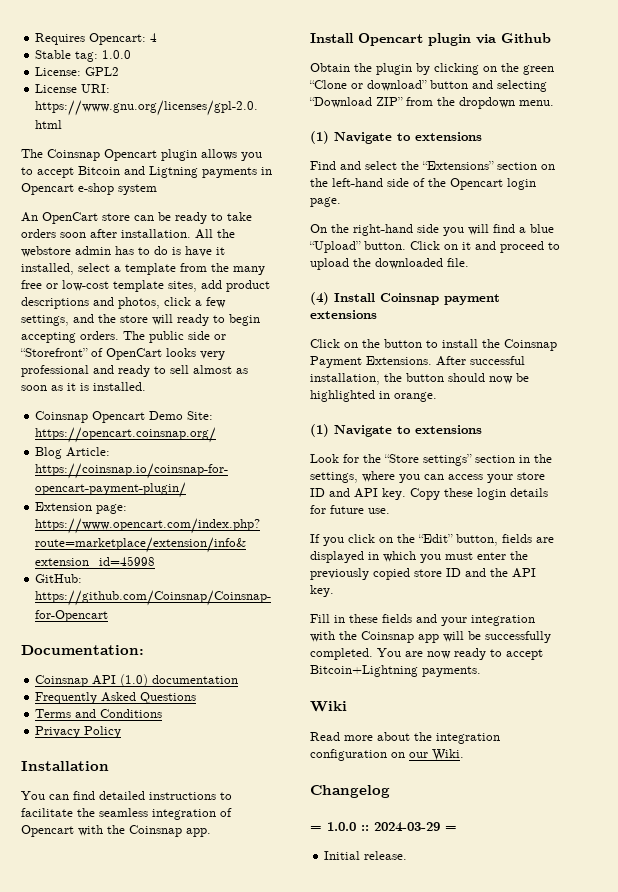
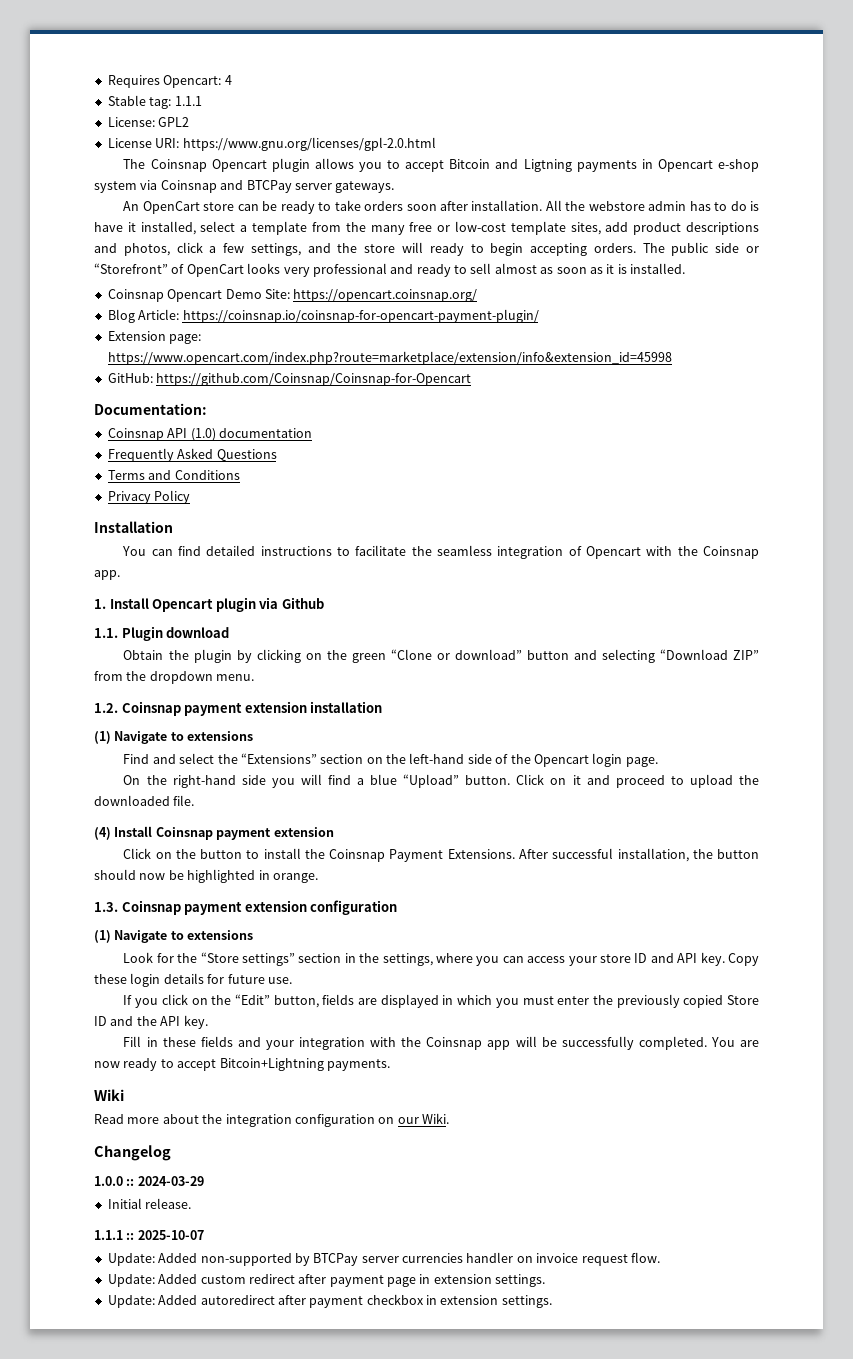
- Stable tag: 1.0.0
+ Stable tag: 1.1.1
- The Coinsnap Opencart plugin allows you to accept Bitcoin and Ligtning payments in Opencart e-shop system
+ The Coinsnap Opencart plugin allows you to accept Bitcoin and Ligtning payments in Opencart e-shop system via Coinsnap and BTCPay server gateways.
- Install Opencart plugin via Github
+ 1. Install Opencart plugin via Github
+ 1.1. Plugin download
+ 1.2. Coinsnap payment extension installation
- (4) Install Coinsnap payment extensions
+ (4) Install Coinsnap payment extension
+ 1.3. Coinsnap payment extension configuration
- If you click on the “Edit” button, fields are displayed in which you must enter the previously copied store ID and the API key.
+ If you click on the “Edit” button, fields are displayed in which you must enter the previously copied Store ID and the API key.
- = 1.0.0 :: 2024-03-29 =
+ 1.0.0 :: 2024-03-29
+ 1.1.1 :: 2025-10-07
+ Update: Added non-supported by BTCPay server currencies handler on invoice request flow.
+ Update: Added custom redirect after payment page in extension settings.
+ Update: Added autoredirect after payment checkbox in extension settings.

